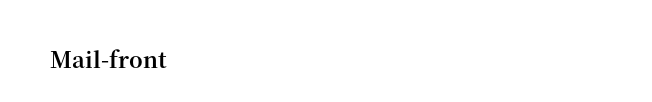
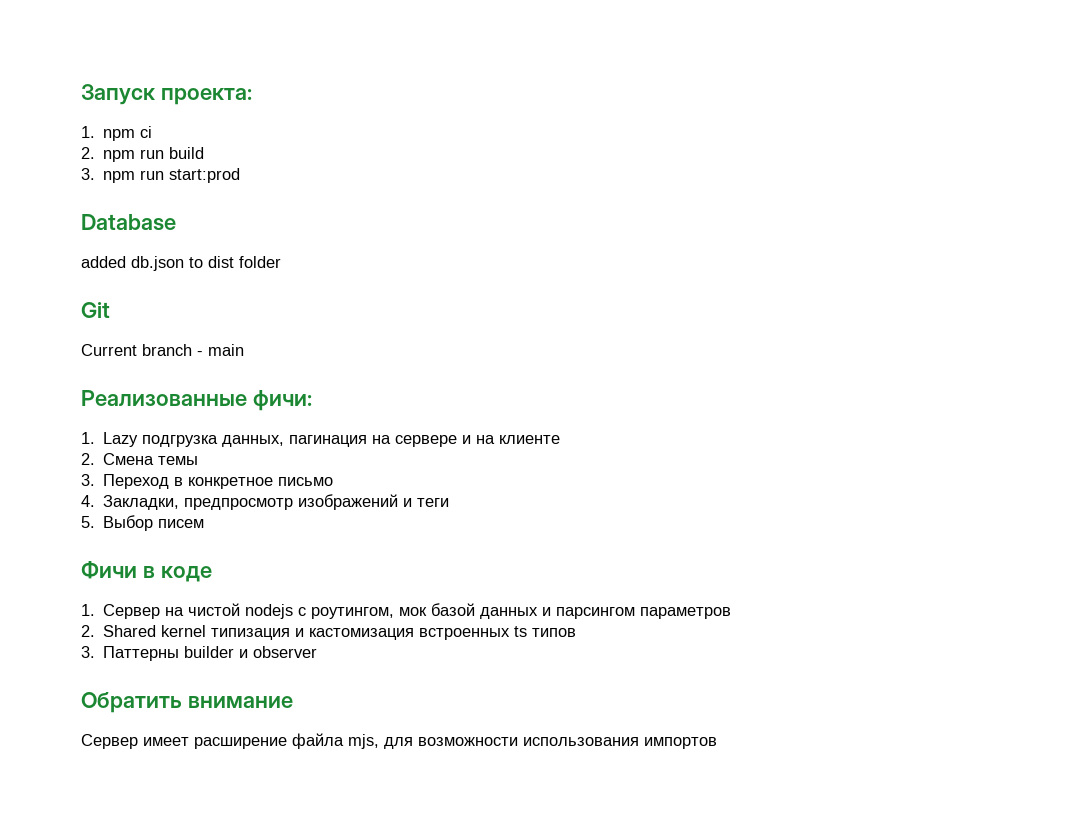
- Mail-front
+ Запуск проекта:
+ 1. npm ci
+ 2. npm run build
+ 3. npm run start:prod
+ Database
+ added db.json to dist folder
+ Git
+ Current branch - main
+ Реализованные фичи:
+ 1. Lazy подгрузка данных, пагинация на сервере и на клиенте
+ 2. Смена темы
+ 3. Переход в конкретное письмо
+ 4. Закладки, предпросмотр изображений и теги
+ 5. Выбор писем
+ Фичи в коде
+ 1. Сервер на чистой nodejs с роутингом, мок базой данных и парсингом параметров
+ 2. Shared kernel типизация и кастомизация встроенных ts типов
+ 3. Паттерны builder и observer
+ Обратить внимание
+ Сервер имеет расширение файла mjs, для возможности использования импортов

